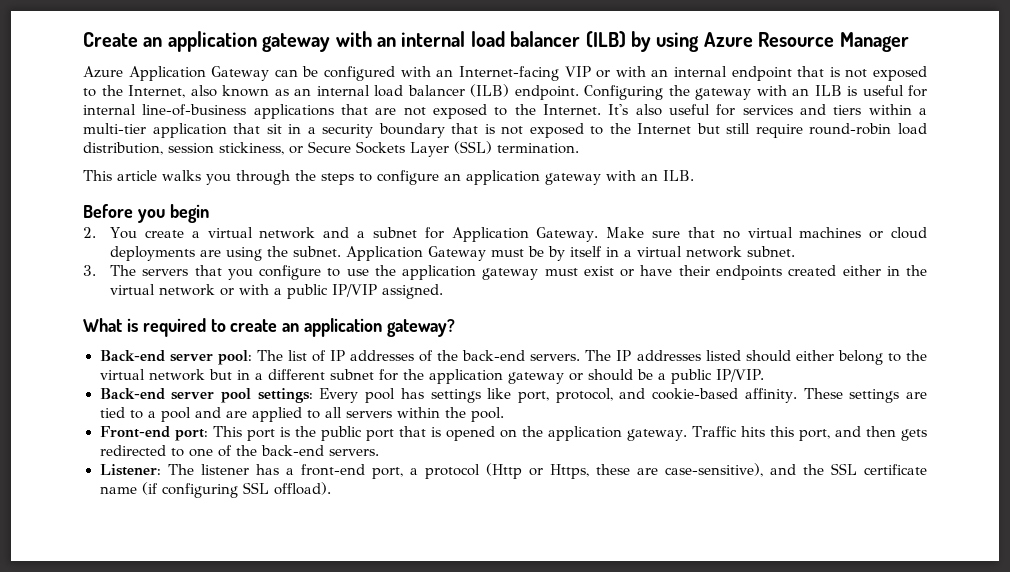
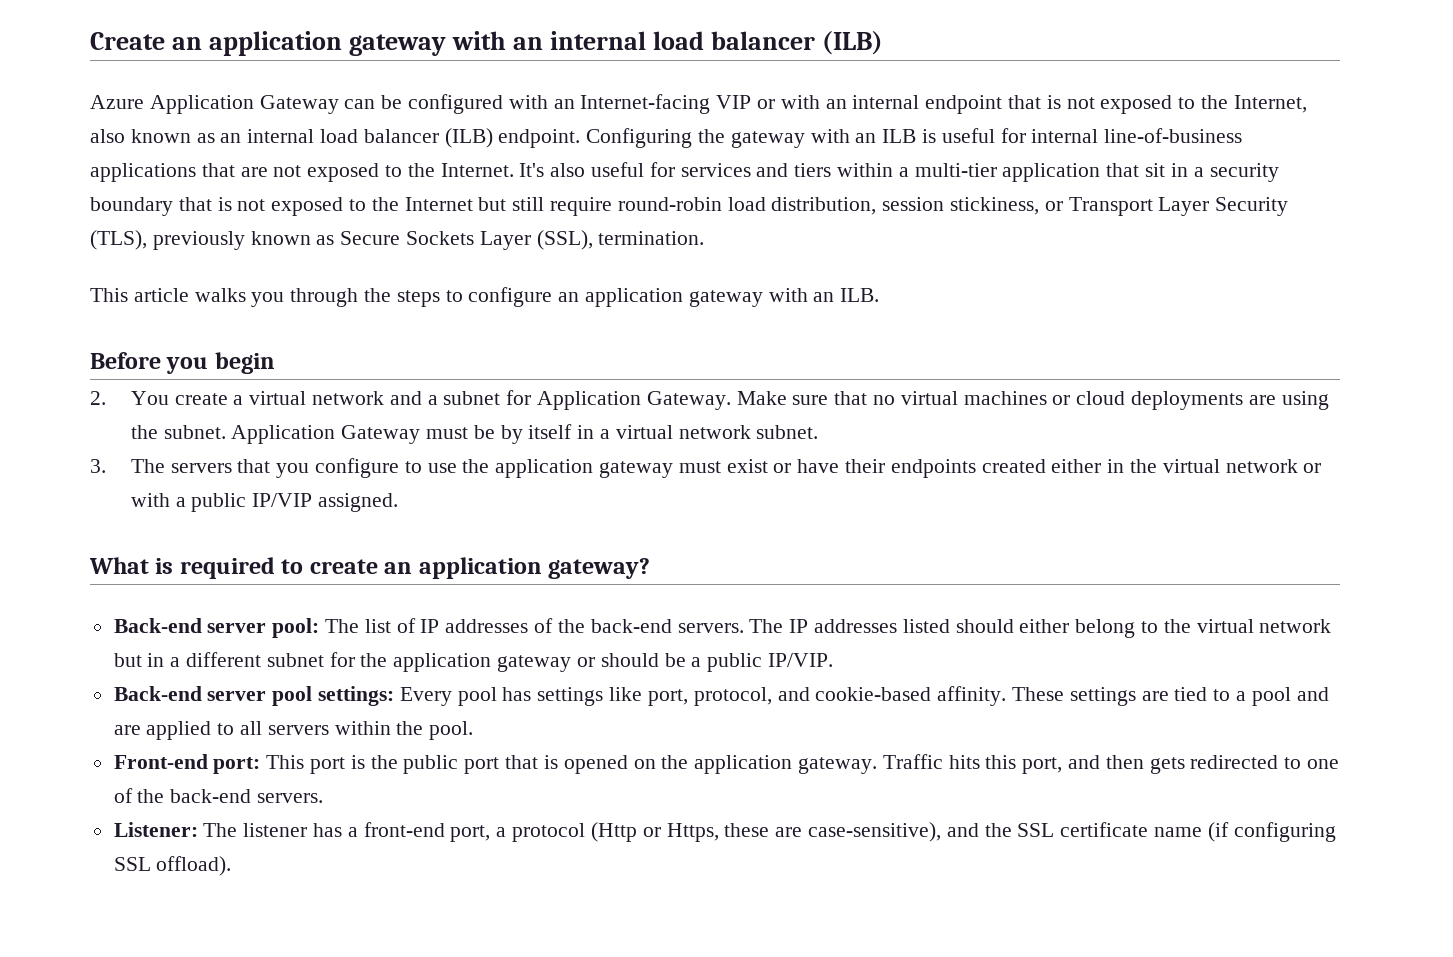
- Create an application gateway with an internal load balancer (ILB) by using Azure Resource Manager
+ Create an application gateway with an internal load balancer (ILB)
- It's also useful for services and tiers within a multi-tier application that sit in a security boundary that is not exposed to the Internet but still require round-robin load distribution, session stickiness, or Secure Sockets Layer (SSL) termination.
+ It's also useful for services and tiers within a multi-tier application that sit in a security boundary that is not exposed to the Internet but still require round-robin load distribution, session stickiness, or Transport Layer Security (TLS), previously known as Secure Sockets Layer (SSL), termination.

